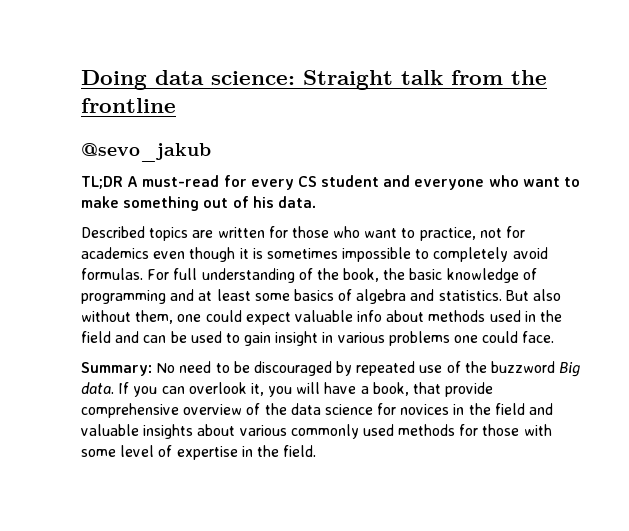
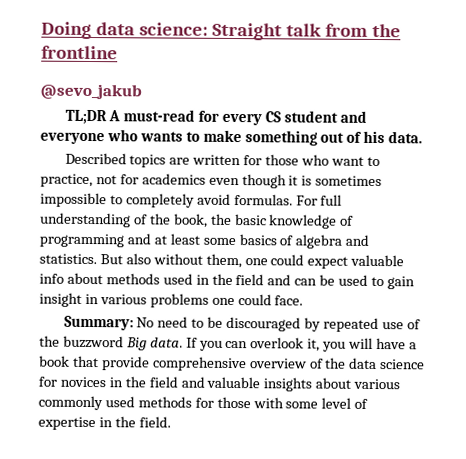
- TL;DR A must-read for every CS student and everyone who want to make something out of his data.
+ TL;DR A must-read for every CS student and everyone who wants to make something out of his data.
- If you can overlook it, you will have a book, that provide comprehensive overview of the data science for novices in the field and valuable insights about various commonly used methods for those with some level of expertise in the field.
+ If you can overlook it, you will have a book that provide comprehensive overview of the data science for novices in the field and valuable insights about various commonly used methods for those with some level of expertise in the field.

